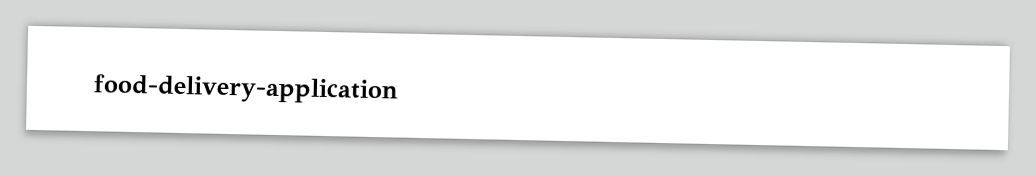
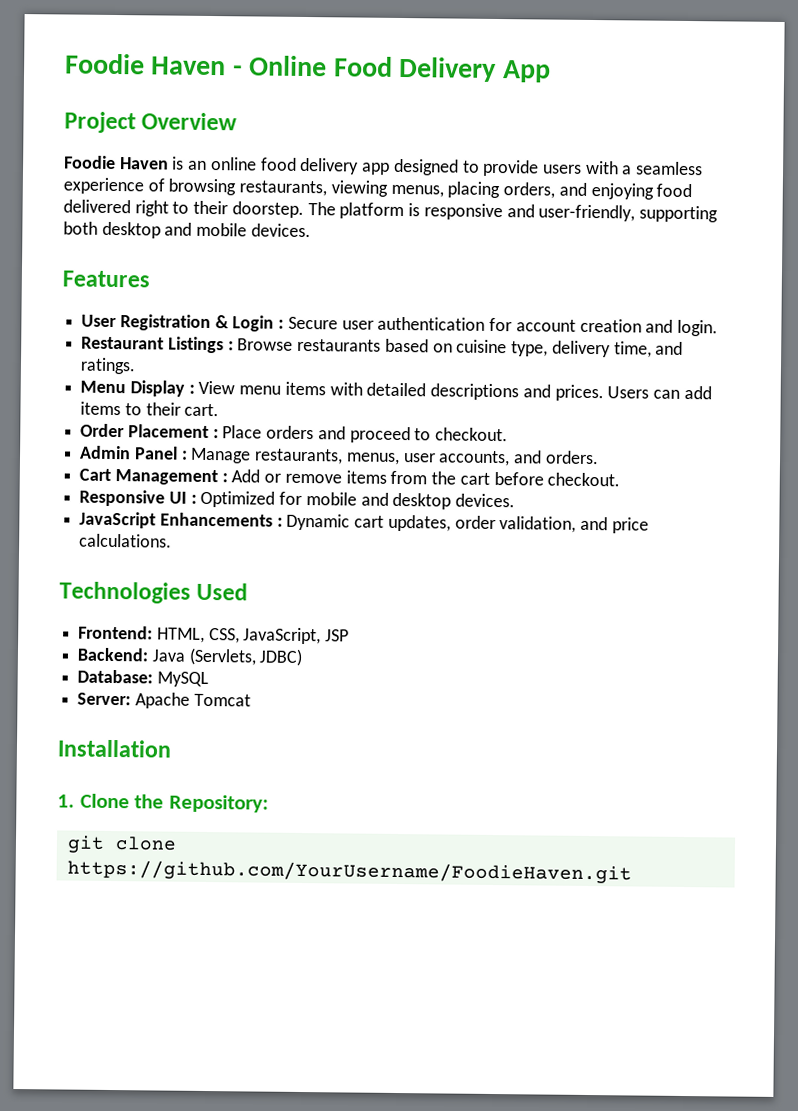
- food-delivery-application
+ Foodie Haven - Online Food Delivery App
+ Project Overview
+ Foodie Haven is an online food delivery app designed to provide users with a seamless experience of browsing restaurants, viewing menus, placing orders, and enjoying food delivered right to their doorstep. The platform is responsive and user-friendly, supporting both desktop and mobile devices.
+ Features
+ User Registration & Login : Secure user authentication for account creation and login.
+ Restaurant Listings : Browse restaurants based on cuisine type, delivery time, and ratings.
+ Menu Display : View menu items with detailed descriptions and prices. Users can add items to their cart.
+ Order Placement : Place orders and proceed to checkout.
+ Admin Panel : Manage restaurants, menus, user accounts, and orders.
+ Cart Management : Add or remove items from the cart before checkout.
+ Responsive UI : Optimized for mobile and desktop devices.
+ JavaScript Enhancements : Dynamic cart updates, order validation, and price calculations.
+ Technologies Used
+ Frontend: HTML, CSS, JavaScript, JSP
+ Backend: Java (Servlets, JDBC)
+ Database: MySQL
+ Server: Apache Tomcat
+ Installation
+ 1. Clone the Repository:
+ git clone https://github.com/YourUsername/FoodieHaven.git

